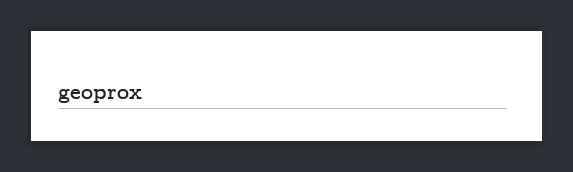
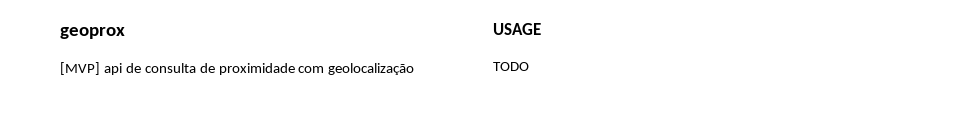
+ [MVP] api de consulta de proximidade com geolocalização
+ USAGE
+ TODO

